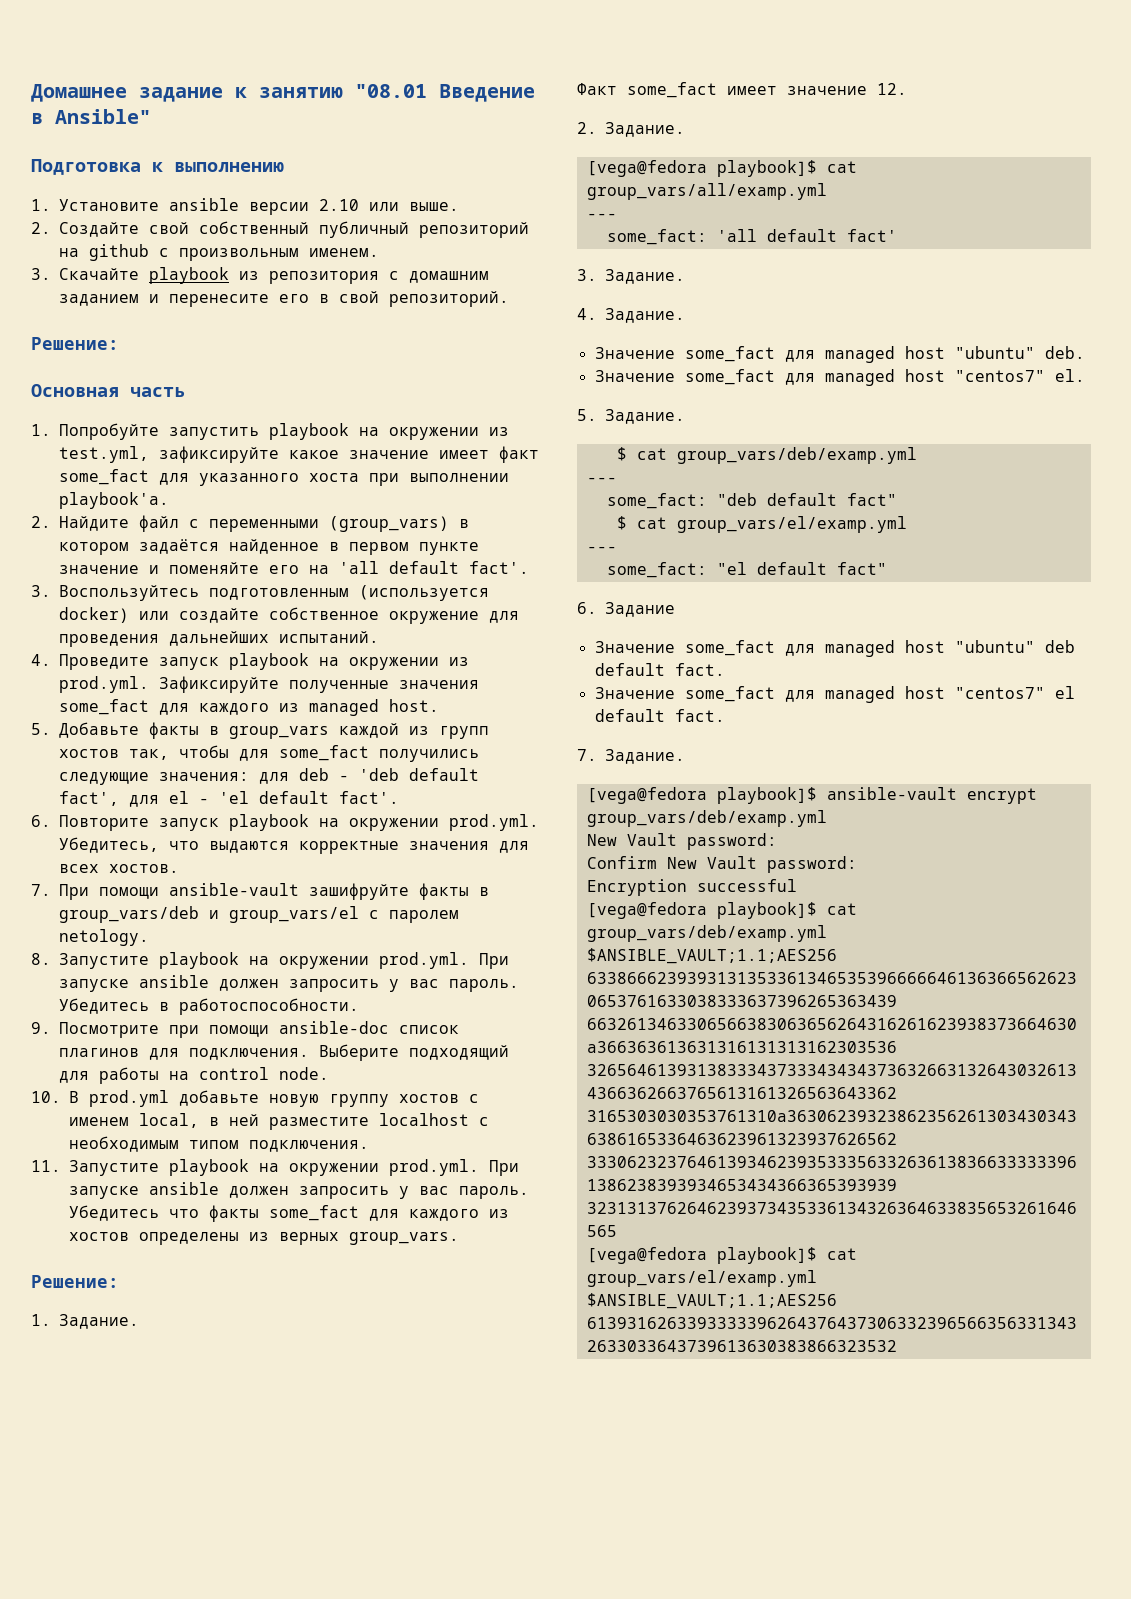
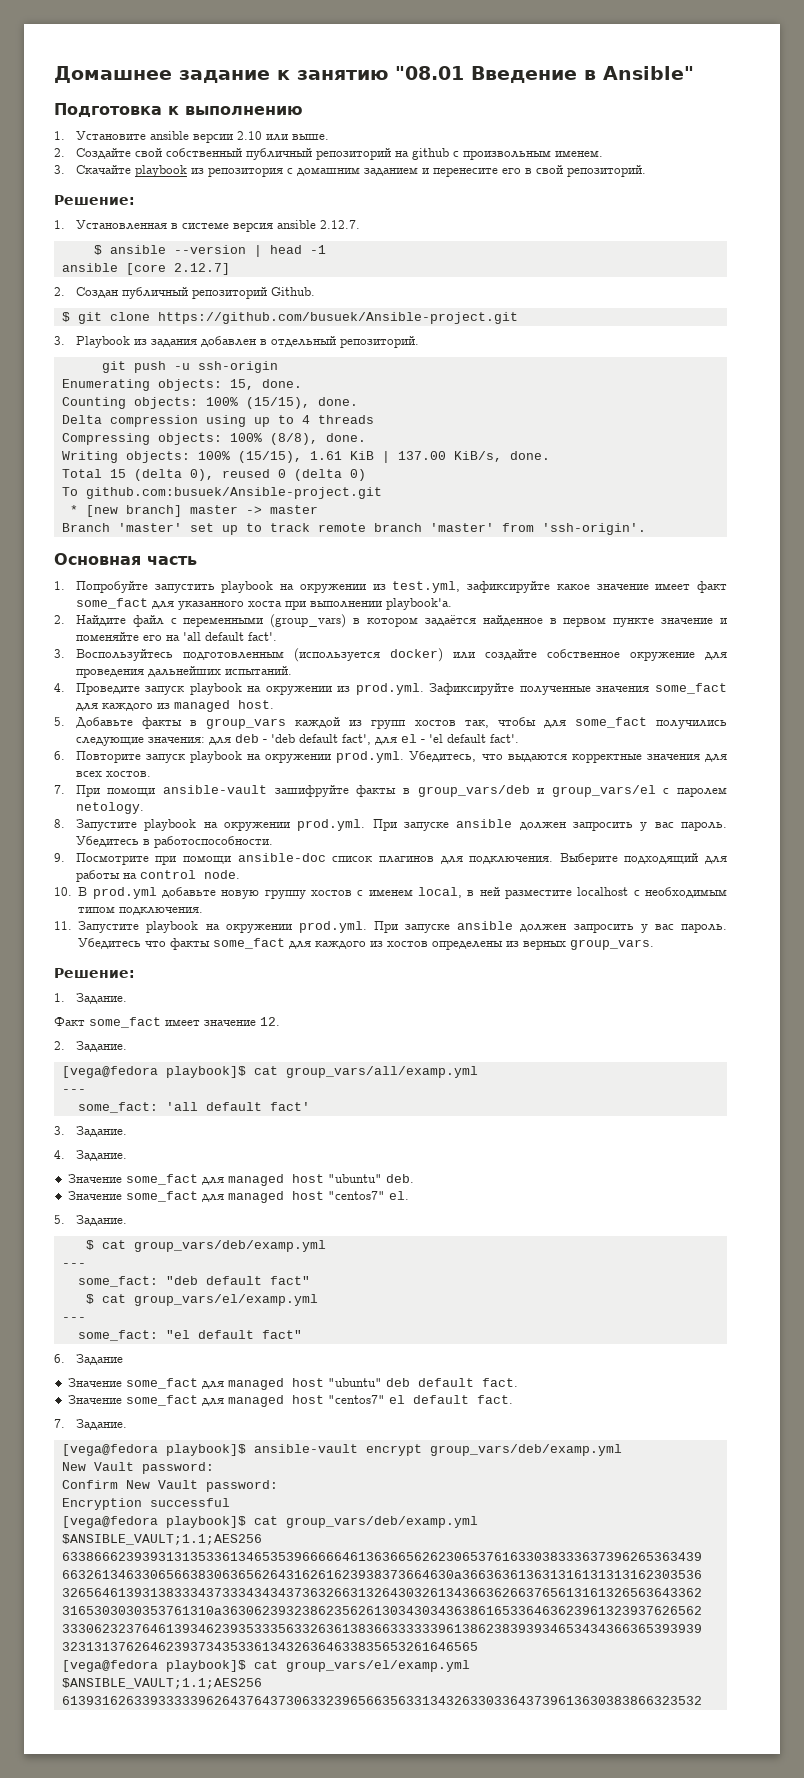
+ 1. Установленная в системе версия ansible 2.12.7.
+ $ ansible --version | head -1
+ ansible [core 2.12.7]
+ 2. Создан публичный репозиторий Github.
+ $ git clone https://github.com/busuek/Ansible-project.git
+ 3. Playbook из задания добавлен в отдельный репозиторий.
+ git push -u ssh-origin
+ Enumerating objects: 15, done.
+ Counting objects: 100% (15/15), done.
+ Delta compression using up to 4 threads
+ Compressing objects: 100% (8/8), done.
+ Writing objects: 100% (15/15), 1.61 KiB | 137.00 KiB/s, done.
+ Total 15 (delta 0), reused 0 (delta 0)
+ To github.com:busuek/Ansible-project.git
+ * [new branch] master -> master
+ Branch 'master' set up to track remote branch 'master' from 'ssh-origin'.

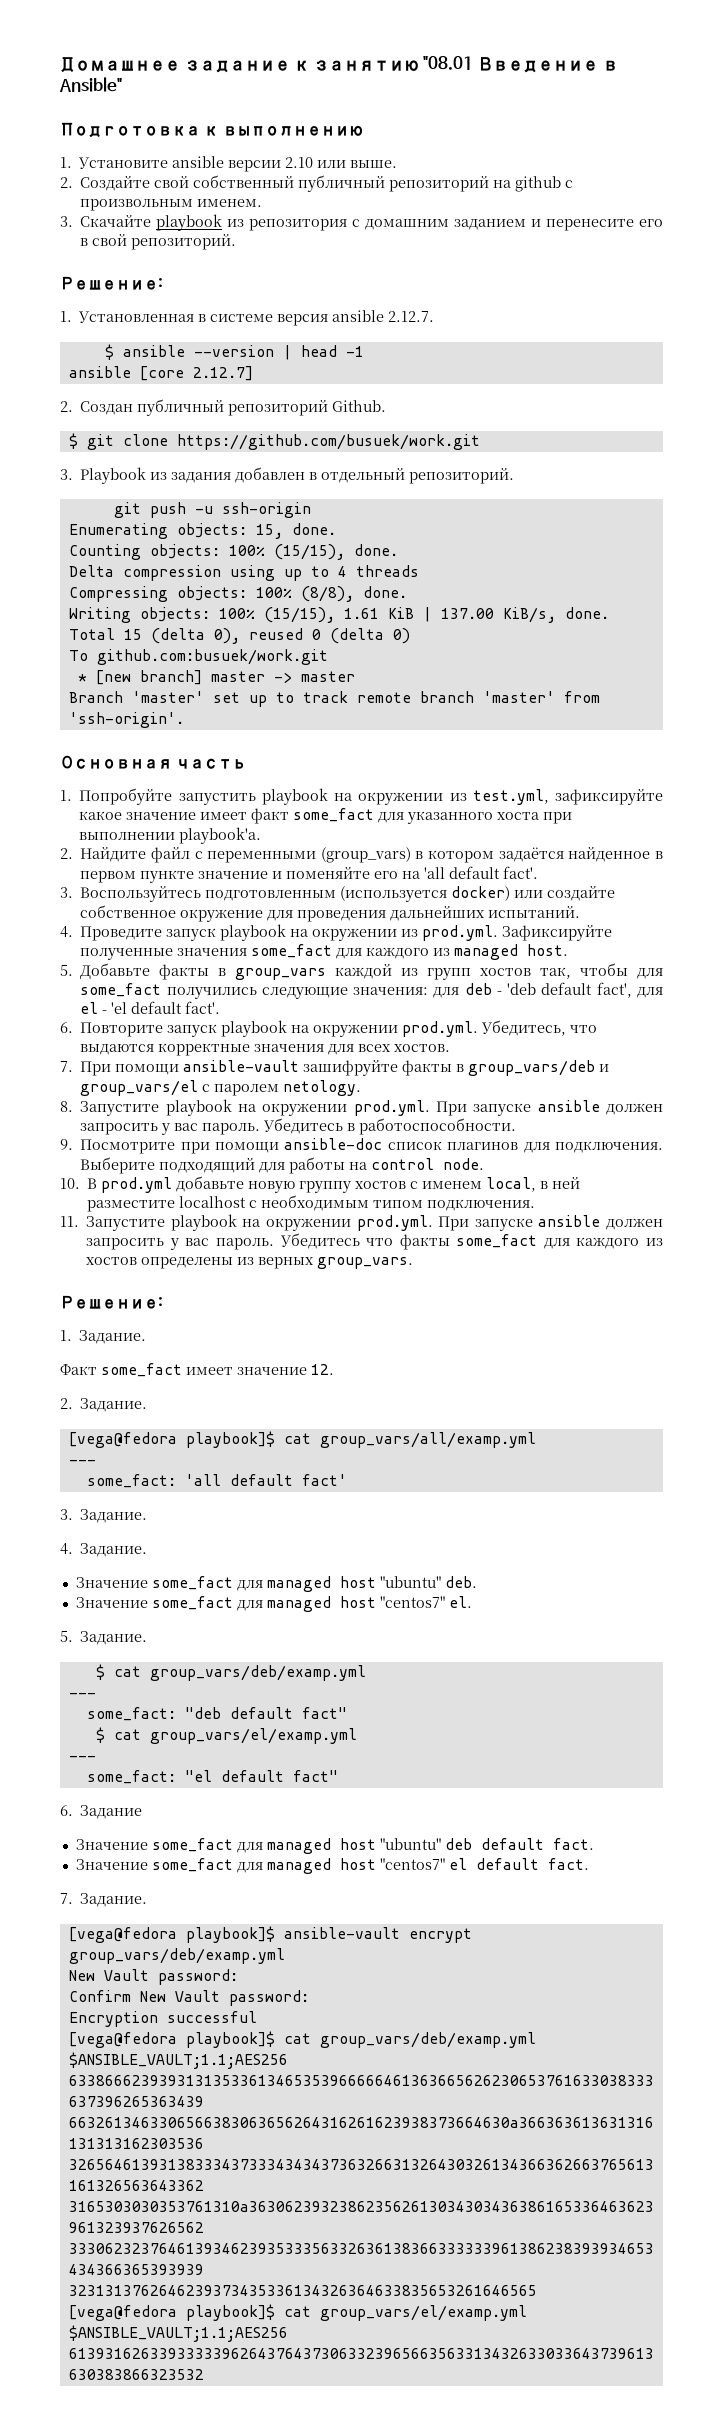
- $ git clone https://github.com/busuek/Ansible-project.git
+ $ git clone https://github.com/busuek/work.git
- To github.com:busuek/Ansible-project.git
+ To github.com:busuek/work.git

